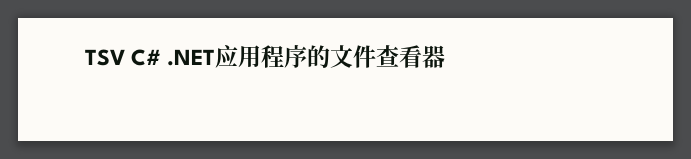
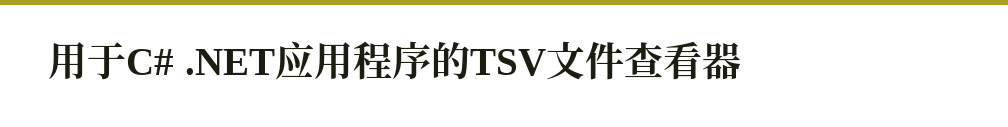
- TSV C# .NET应用程序的文件查看器
+ 用于C# .NET应用程序的TSV文件查看器

